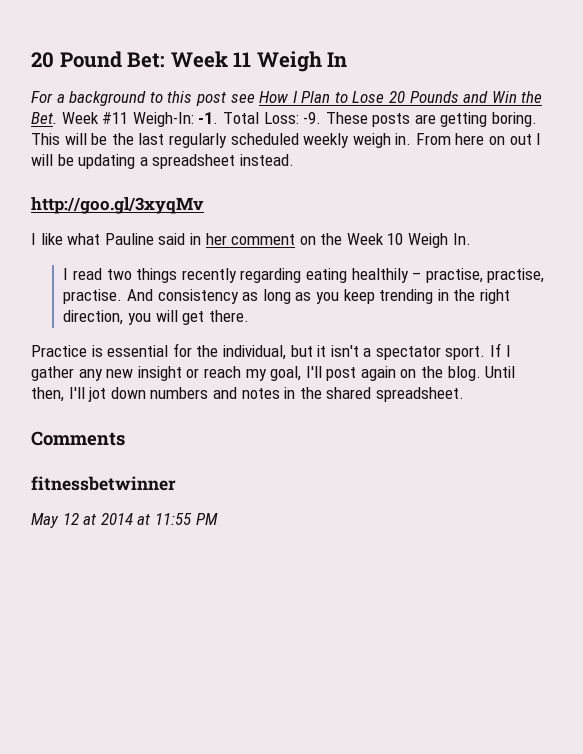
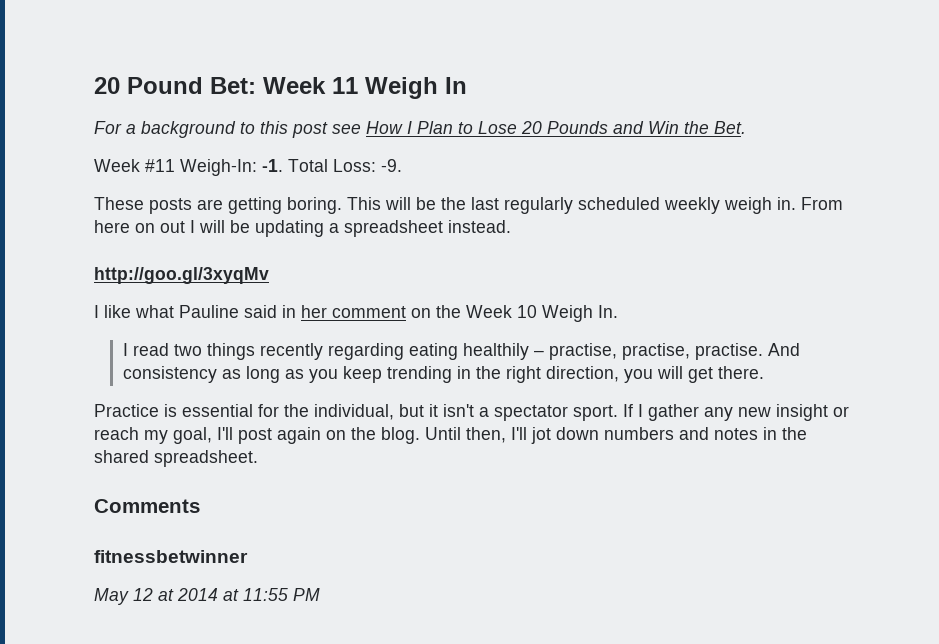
- For a background to this post see How I Plan to Lose 20 Pounds and Win the Bet. Week #11 Weigh-In: -1.
+ For a background to this post see How I Plan to Lose 20 Pounds and Win the Bet.
+ Week #11 Weigh-In: -1.
- Total Loss: -9. These posts are getting boring.
+ Total Loss: -9.
+ These posts are getting boring.

